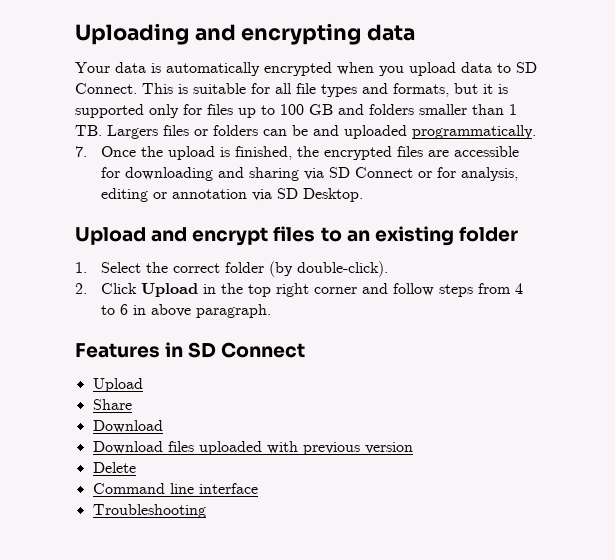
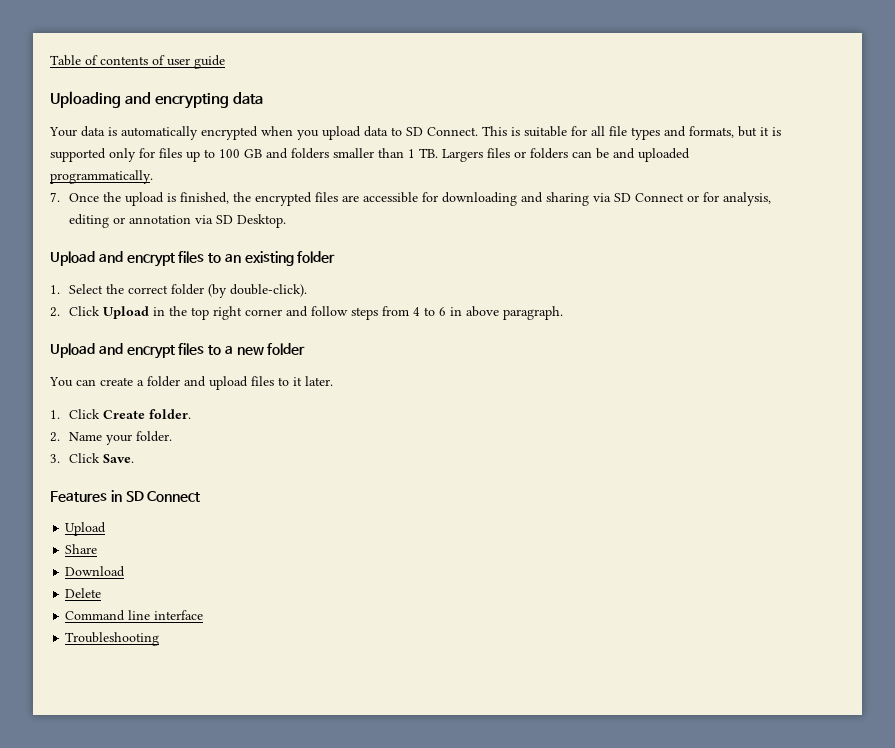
+ Table of contents of user guide
+ Upload and encrypt files to a new folder
+ You can create a folder and upload files to it later.
+ 1. Click Create folder.
+ 2. Name your folder.
+ 3. Click Save.
- Download files uploaded with previous version

